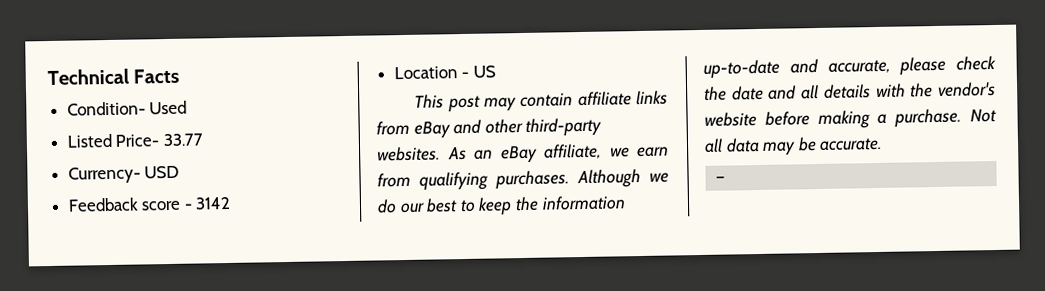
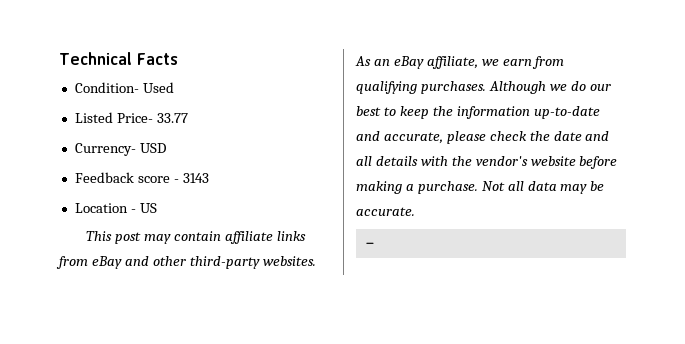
- Feedback score - 3142
+ Feedback score - 3143

